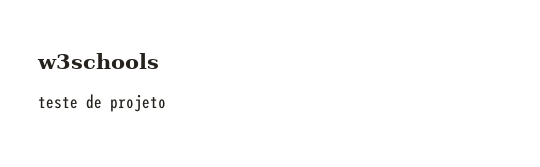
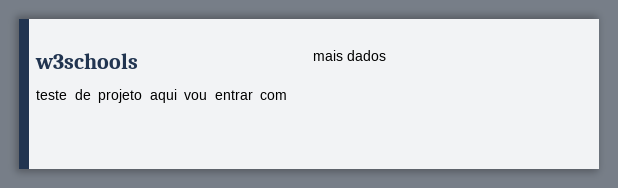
- teste de projeto
+ teste de projeto aqui vou entrar com mais dados

